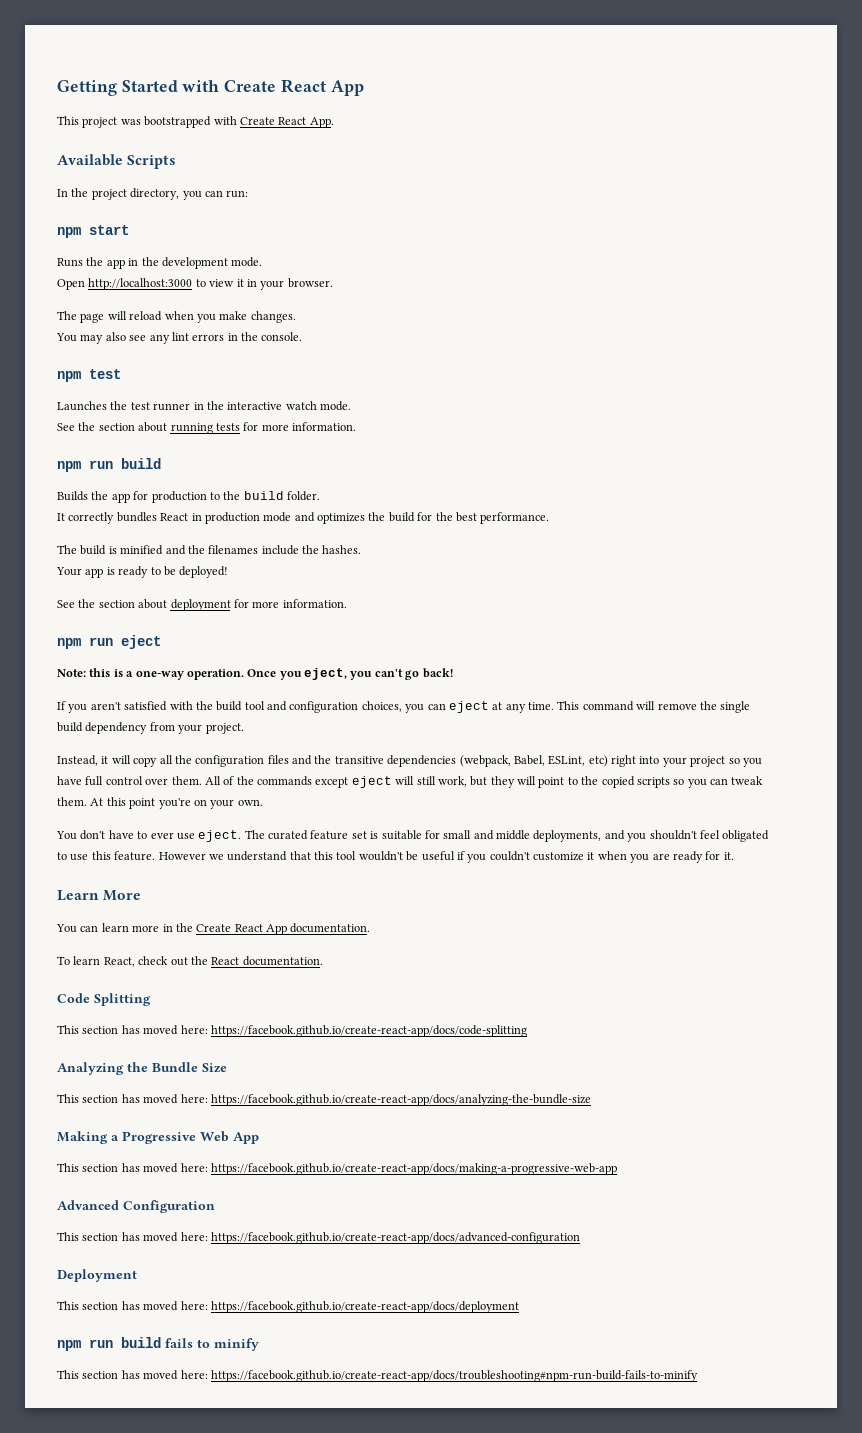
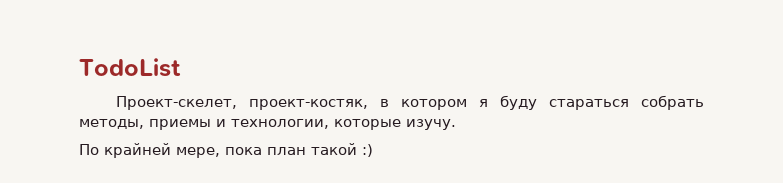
- Getting Started with Create React App
- This project was bootstrapped with Create React App.
- Available Scripts
- In the project directory, you can run:
- npm start
- Runs the app in the development mode.
- Open http://localhost:3000 to view it in your browser.
- The page will reload when you make changes.
- You may also see any lint errors in the console.
- npm test
- Launches the test runner in the interactive watch mode.
- See the section about running tests for more information.
- npm run build
- Builds the app for production to the build folder.
- It correctly bundles React in production mode and optimizes the build for the best performance.
- The build is minified and the filenames include the hashes.
- Your app is ready to be deployed!
- See the section about deployment for more information.
- npm run eject
- Note: this is a one-way operation. Once you eject, you can't go back!
- If you aren't satisfied with the build tool and configuration choices, you can eject at any time. This command will remove the single build dependency from your project.
- Instead, it will copy all the configuration files and the transitive dependencies (webpack, Babel, ESLint, etc) right into your project so you have full control over them. All of the commands except eject will still work, but they will point to the copied scripts so you can tweak them. At this point you're on your own.
- You don't have to ever use eject. The curated feature set is suitable for small and middle deployments, and you shouldn't feel obligated to use this feature. However we understand that this tool wouldn't be useful if you couldn't customize it when you are ready for it.
- Learn More
- You can learn more in the Create React App documentation.
- To learn React, check out the React documentation.
- Code Splitting
- This section has moved here: https://facebook.github.io/create-react-app/docs/code-splitting
- Analyzing the Bundle Size
- This section has moved here: https://facebook.github.io/create-react-app/docs/analyzing-the-bundle-size
- Making a Progressive Web App
- This section has moved here: https://facebook.github.io/create-react-app/docs/making-a-progressive-web-app
- Advanced Configuration
- This section has moved here: https://facebook.github.io/create-react-app/docs/advanced-configuration
- Deployment
- This section has moved here: https://facebook.github.io/create-react-app/docs/deployment
- npm run build fails to minify
- This section has moved here: https://facebook.github.io/create-react-app/docs/troubleshooting#npm-run-build-fails-to-minify
+ TodoList
+ Проект-скелет, проект-костяк, в котором я буду стараться собрать методы, приемы и технологии, которые изучу.
+ По крайней мере, пока план такой :)

